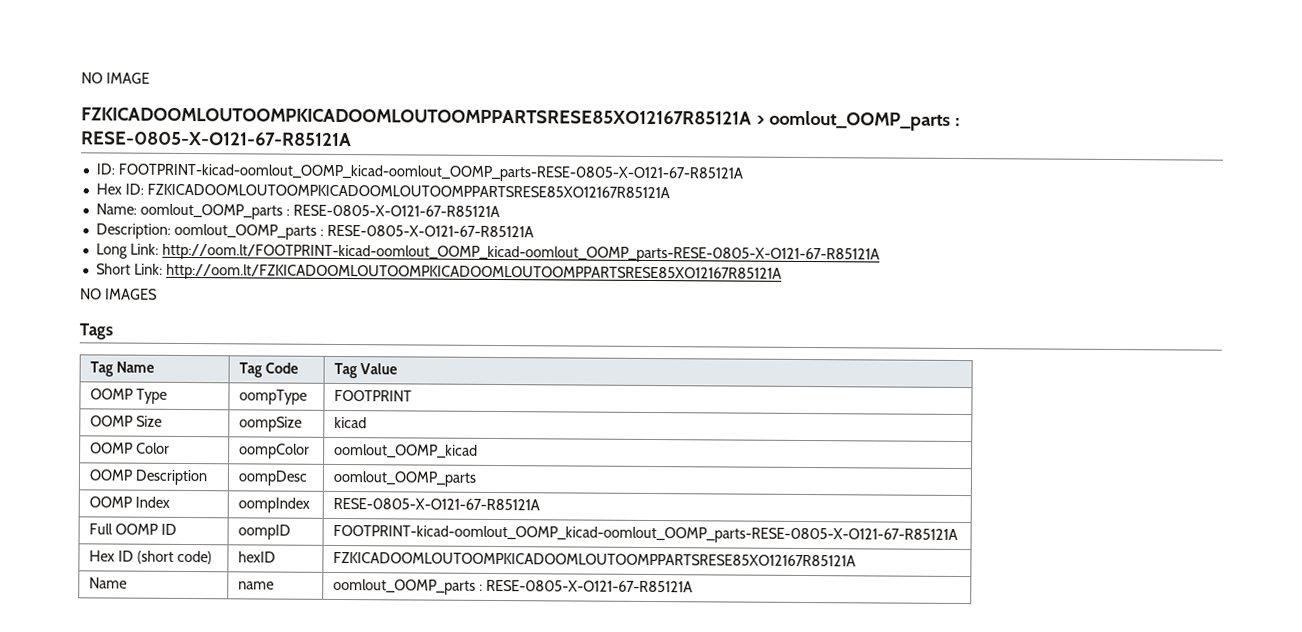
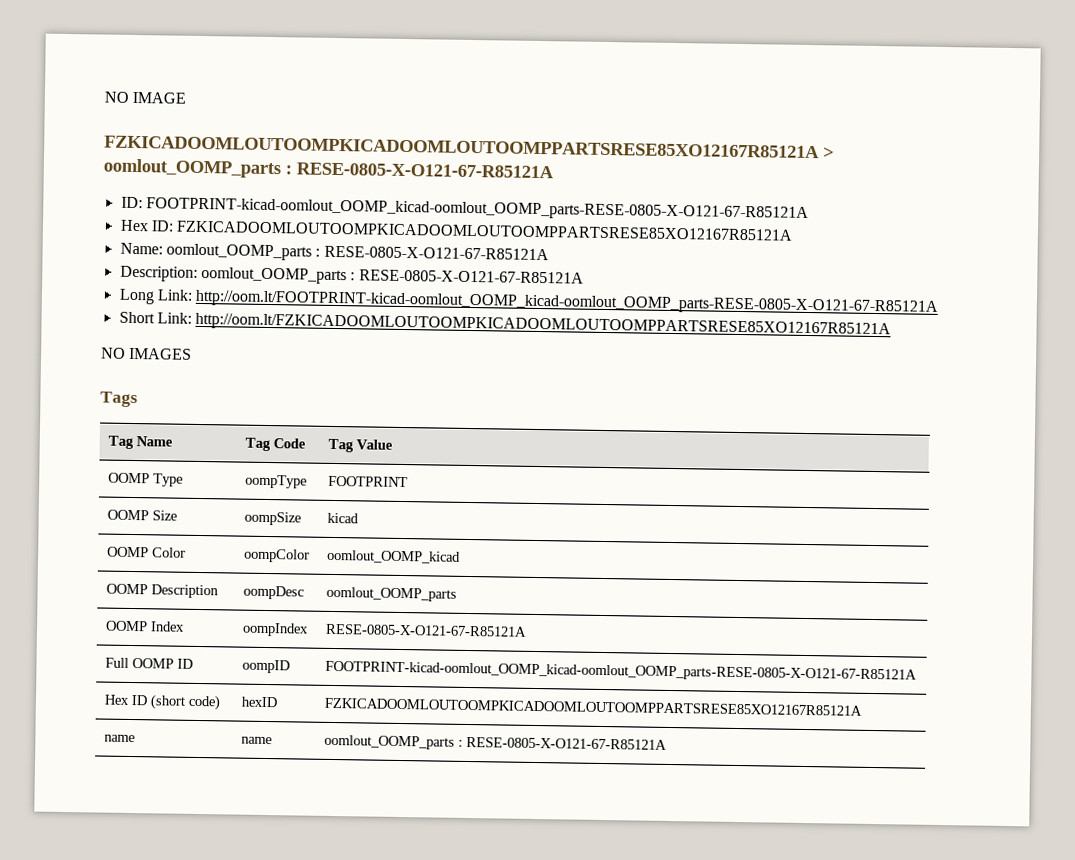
- Name | name | oomlout_OOMP_parts : RESE-0805-X-O121-67-R85121A
+ name | name | oomlout_OOMP_parts : RESE-0805-X-O121-67-R85121A

